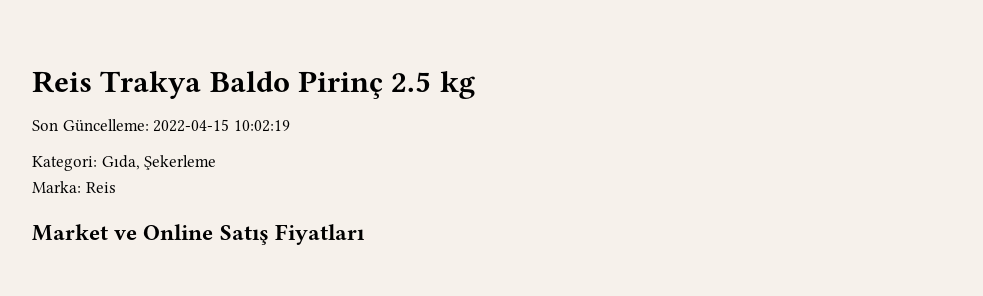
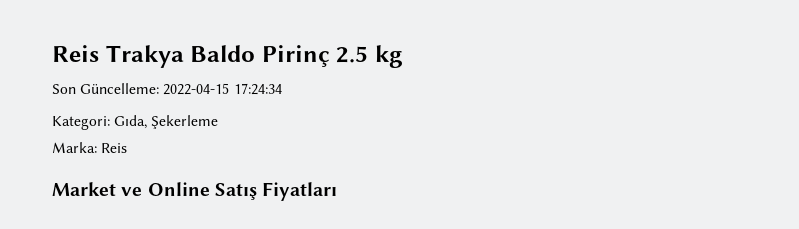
- Son Güncelleme: 2022-04-15 10:02:19
+ Son Güncelleme: 2022-04-15 17:24:34

